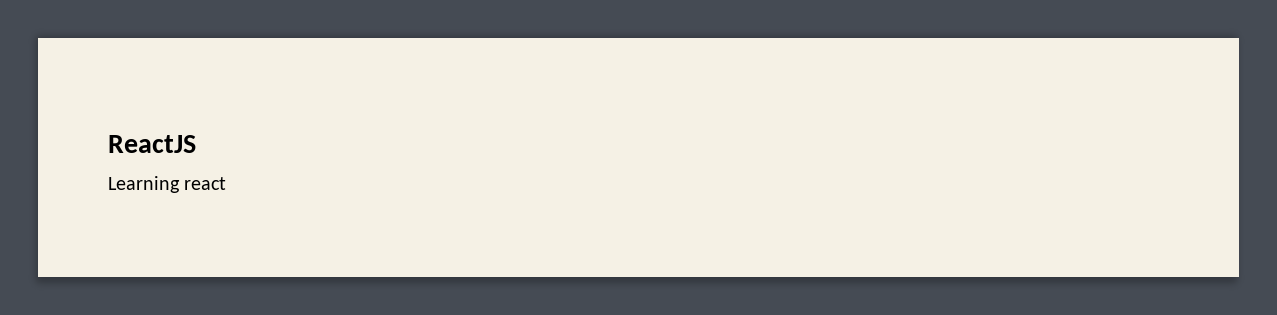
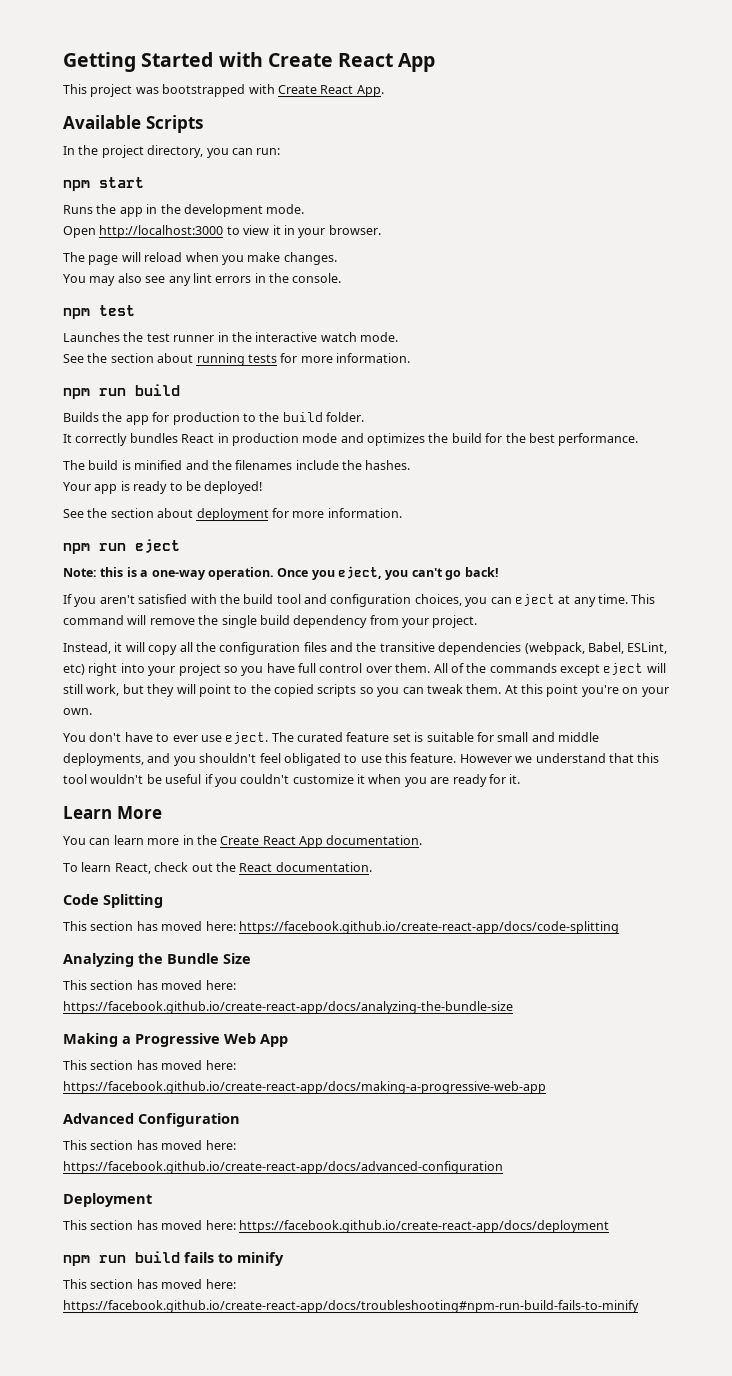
- ReactJS
- Learning react
+ Getting Started with Create React App
+ This project was bootstrapped with Create React App.
+ Available Scripts
+ In the project directory, you can run:
+ npm start
+ Runs the app in the development mode.
+ Open http://localhost:3000 to view it in your browser.
+ The page will reload when you make changes.
+ You may also see any lint errors in the console.
+ npm test
+ Launches the test runner in the interactive watch mode.
+ See the section about running tests for more information.
+ npm run build
+ Builds the app for production to the build folder.
+ It correctly bundles React in production mode and optimizes the build for the best performance.
+ The build is minified and the filenames include the hashes.
+ Your app is ready to be deployed!
+ See the section about deployment for more information.
+ npm run eject
+ Note: this is a one-way operation. Once you eject, you can't go back!
+ If you aren't satisfied with the build tool and configuration choices, you can eject at any time. This command will remove the single build dependency from your project.
+ Instead, it will copy all the configuration files and the transitive dependencies (webpack, Babel, ESLint, etc) right into your project so you have full control over them. All of the commands except eject will still work, but they will point to the copied scripts so you can tweak them. At this point you're on your own.
+ You don't have to ever use eject. The curated feature set is suitable for small and middle deployments, and you shouldn't feel obligated to use this feature. However we understand that this tool wouldn't be useful if you couldn't customize it when you are ready for it.
+ Learn More
+ You can learn more in the Create React App documentation.
+ To learn React, check out the React documentation.
+ Code Splitting
+ This section has moved here: https://facebook.github.io/create-react-app/docs/code-splitting
+ Analyzing the Bundle Size
+ This section has moved here: https://facebook.github.io/create-react-app/docs/analyzing-the-bundle-size
+ Making a Progressive Web App
+ This section has moved here: https://facebook.github.io/create-react-app/docs/making-a-progressive-web-app
+ Advanced Configuration
+ This section has moved here: https://facebook.github.io/create-react-app/docs/advanced-configuration
+ Deployment
+ This section has moved here: https://facebook.github.io/create-react-app/docs/deployment
+ npm run build fails to minify
+ This section has moved here: https://facebook.github.io/create-react-app/docs/troubleshooting#npm-run-build-fails-to-minify

